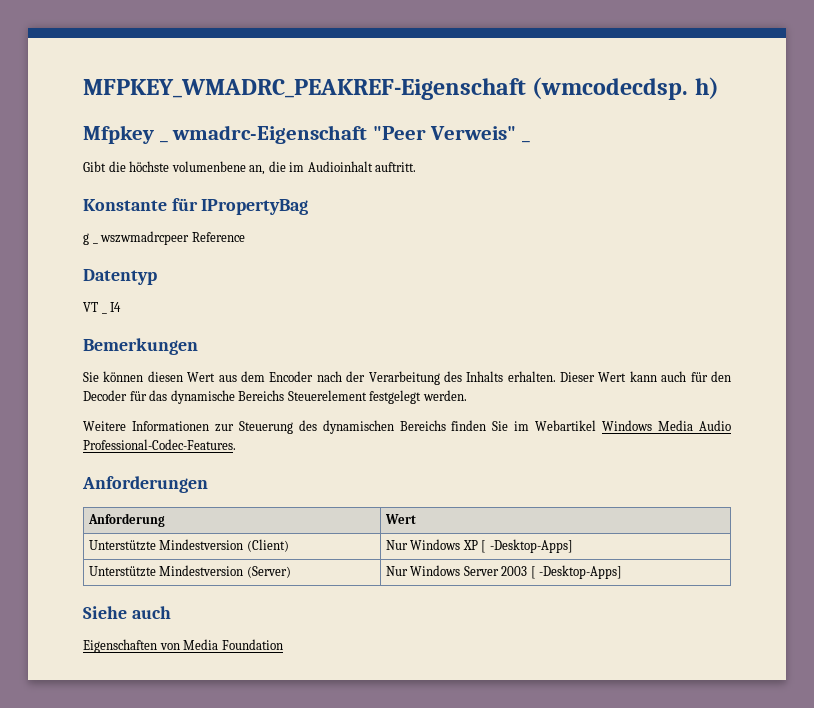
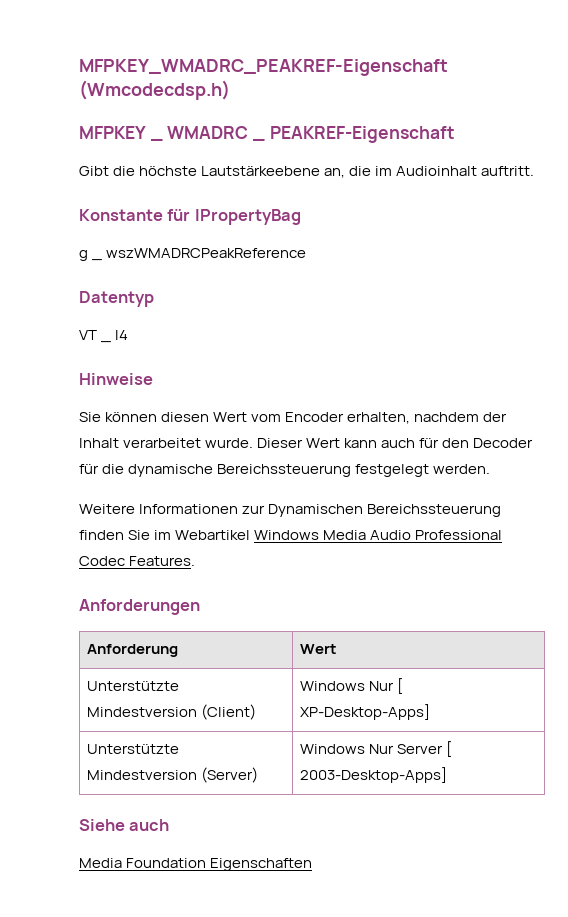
- MFPKEY_WMADRC_PEAKREF-Eigenschaft (wmcodecdsp. h)
- Mfpkey _ wmadrc-Eigenschaft "Peer Verweis" _
+ MFPKEY_WMADRC_PEAKREF-Eigenschaft (Wmcodecdsp.h)
+ MFPKEY _ WMADRC _ PEAKREF-Eigenschaft
- Gibt die höchste volumenbene an, die im Audioinhalt auftritt.
+ Gibt die höchste Lautstärkeebene an, die im Audioinhalt auftritt.
- g _ wszwmadrcpeer Reference
+ g _ wszWMADRCPeakReference
- Bemerkungen
+ Hinweise
- Sie können diesen Wert aus dem Encoder nach der Verarbeitung des Inhalts erhalten.
+ Sie können diesen Wert vom Encoder erhalten, nachdem der Inhalt verarbeitet wurde.
- Dieser Wert kann auch für den Decoder für das dynamische Bereichs Steuerelement festgelegt werden.
+ Dieser Wert kann auch für den Decoder für die dynamische Bereichssteuerung festgelegt werden.
- Weitere Informationen zur Steuerung des dynamischen Bereichs finden Sie im Webartikel Windows Media Audio Professional-Codec-Features.
+ Weitere Informationen zur Dynamischen Bereichssteuerung finden Sie im Webartikel Windows Media Audio Professional Codec Features.
- Unterstützte Mindestversion (Client) | Nur Windows XP [ -Desktop-Apps]
- Unterstützte Mindestversion (Server) | Nur Windows Server 2003 [ -Desktop-Apps]
+ Unterstützte Mindestversion (Client) | Windows Nur [ XP-Desktop-Apps]
+ Unterstützte Mindestversion (Server) | Windows Nur Server [ 2003-Desktop-Apps]
- Eigenschaften von Media Foundation
+ Media Foundation Eigenschaften

